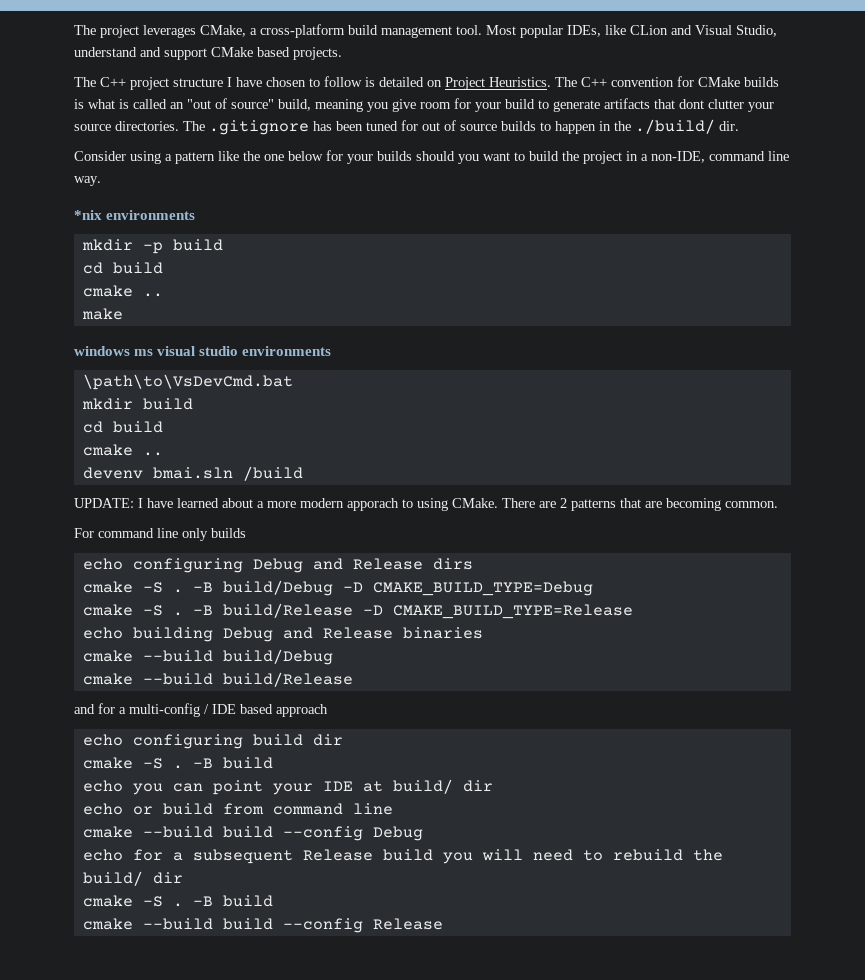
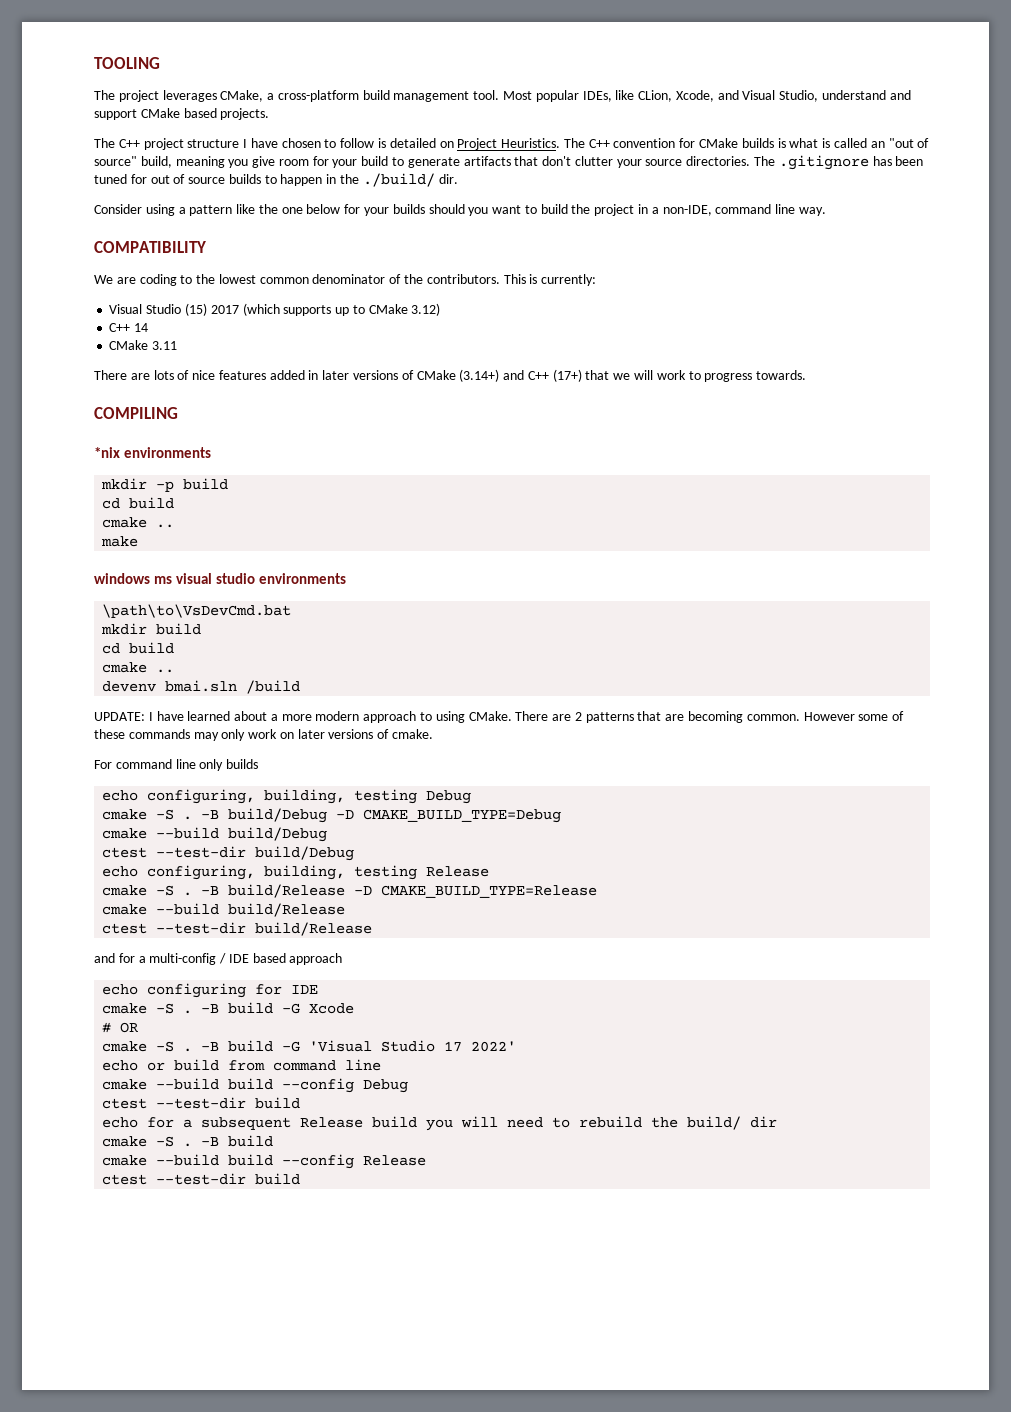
+ TOOLING
- Most popular IDEs, like CLion and Visual Studio, understand and support CMake based projects.
+ Most popular IDEs, like CLion, Xcode, and Visual Studio, understand and support CMake based projects.
- The C++ convention for CMake builds is what is called an "out of source" build, meaning you give room for your build to generate artifacts that dont clutter your source directories.
+ The C++ convention for CMake builds is what is called an "out of source" build, meaning you give room for your build to generate artifacts that don't clutter your source directories.
+ COMPATIBILITY
+ We are coding to the lowest common denominator of the contributors. This is currently:
+ Visual Studio (15) 2017 (which supports up to CMake 3.12)
+ C++ 14
+ CMake 3.11
+ There are lots of nice features added in later versions of CMake (3.14+) and C++ (17+) that we will work to progress towards.
+ COMPILING
- UPDATE: I have learned about a more modern apporach to using CMake.
+ UPDATE: I have learned about a more modern approach to using CMake.
+ However some of these commands may only work on later versions of cmake.
- echo configuring Debug and Release dirs
+ echo configuring, building, testing Debug
+ cmake --build build/Debug
+ ctest --test-dir build/Debug
+ echo configuring, building, testing Release
- echo building Debug and Release binaries
- cmake --build build/Debug
  cmake --build build/Release
+ ctest --test-dir build/Release
- echo configuring build dir
- cmake -S . -B build
- echo you can point your IDE at build/ dir
+ echo configuring for IDE
+ cmake -S . -B build -G Xcode
+ # OR
+ cmake -S . -B build -G 'Visual Studio 17 2022'
  cmake --build build --config Debug
+ ctest --test-dir build
  cmake --build build --config Release
+ ctest --test-dir build

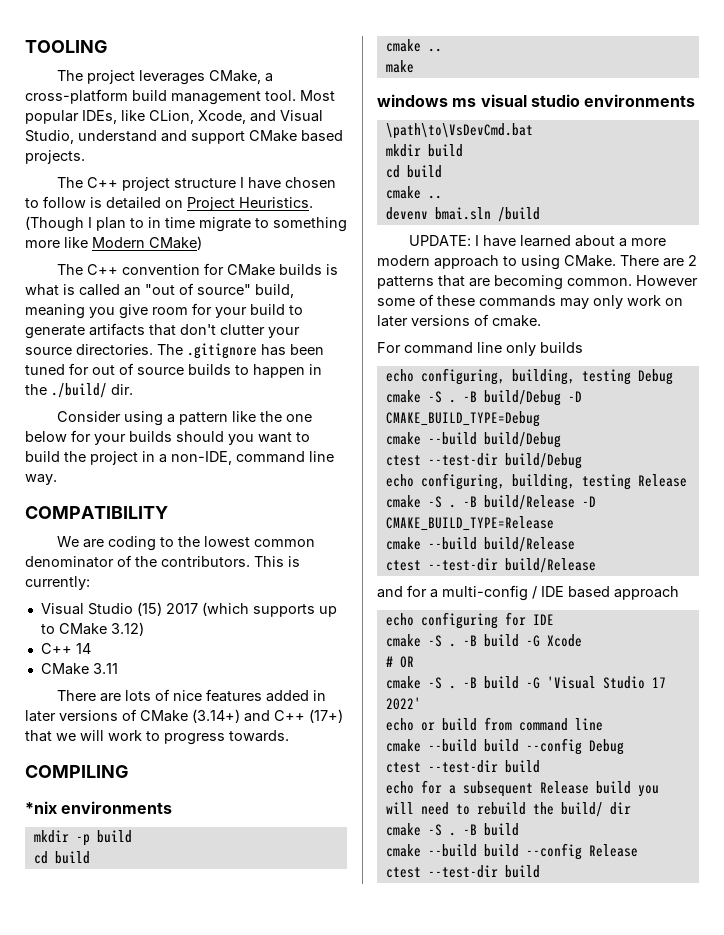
- The C++ project structure I have chosen to follow is detailed on Project Heuristics. The C++ convention for CMake builds is what is called an "out of source" build, meaning you give room for your build to generate artifacts that don't clutter your source directories.
+ The C++ project structure I have chosen to follow is detailed on Project Heuristics. (Though I plan to in time migrate to something more like Modern CMake)
+ The C++ convention for CMake builds is what is called an "out of source" build, meaning you give room for your build to generate artifacts that don't clutter your source directories.

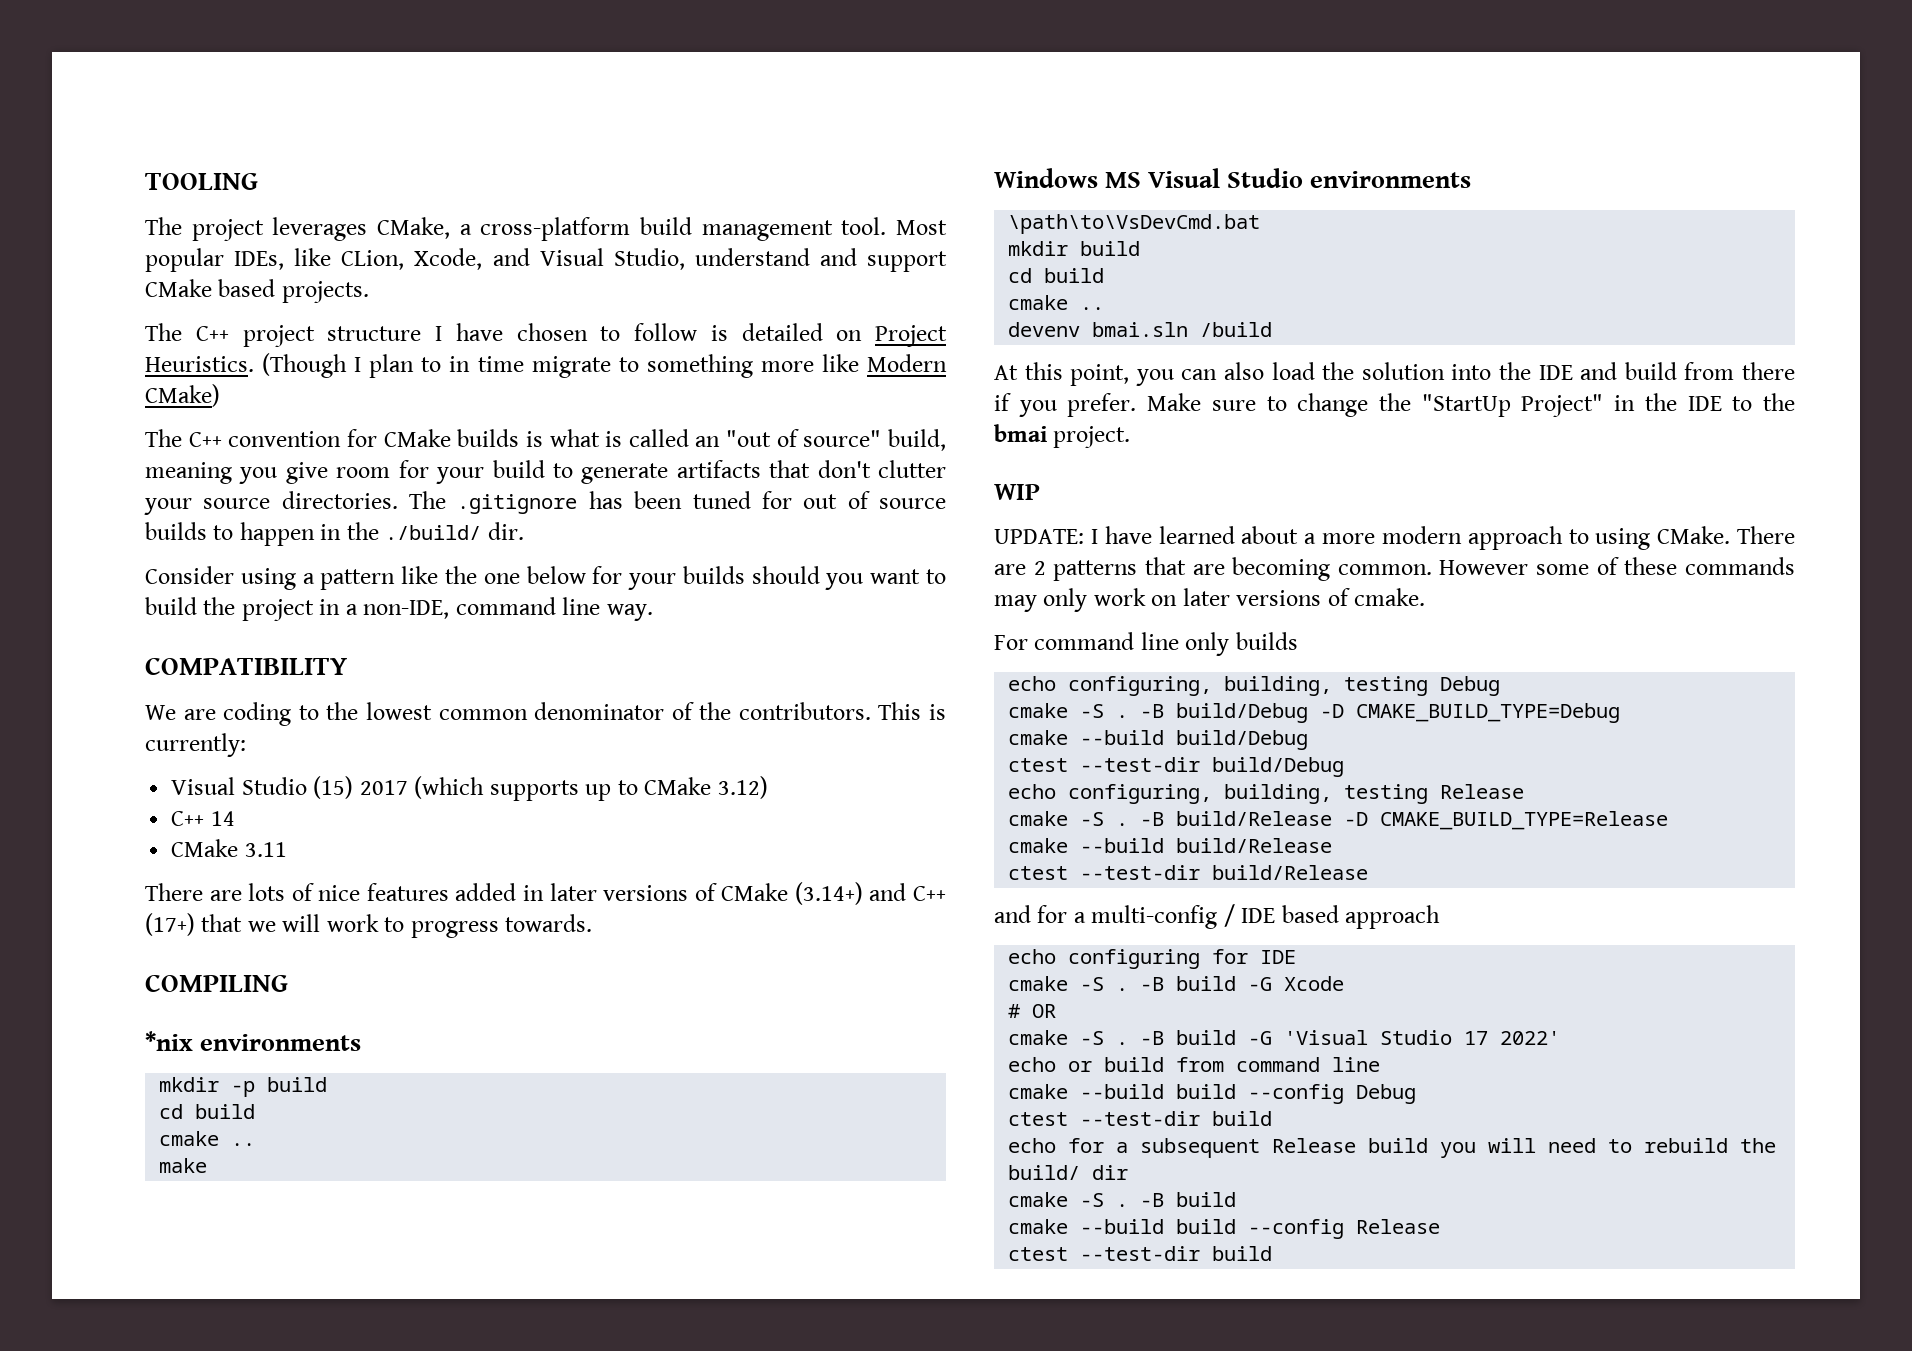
- windows ms visual studio environments
+ Windows MS Visual Studio environments
+ At this point, you can also load the solution into the IDE and build from there if you prefer. Make sure to change the "StartUp Project" in the IDE to the bmai project.
+ WIP

